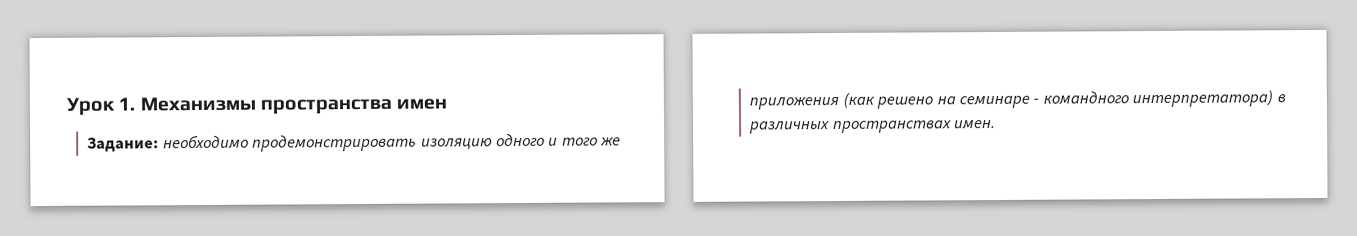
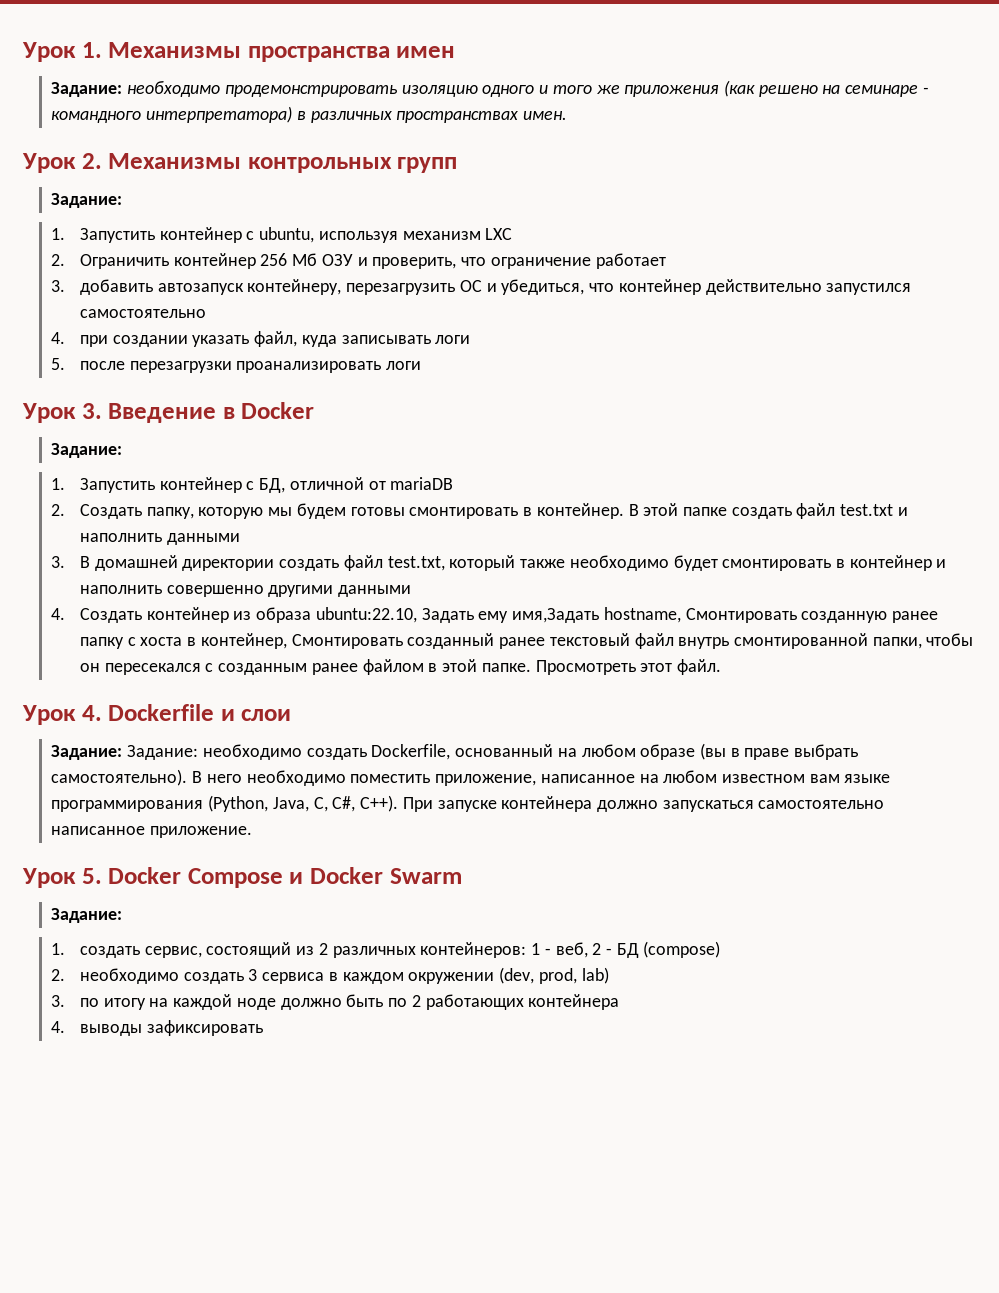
+ Урок 2. Механизмы контрольных групп
+ Задание:
+ 1. Запустить контейнер с ubuntu, используя механизм LXC
+ 2. Ограничить контейнер 256 Мб ОЗУ и проверить, что ограничение работает
+ 3. добавить автозапуск контейнеру, перезагрузить ОС и убедиться, что контейнер действительно запустился самостоятельно
+ 4. при создании указать файл, куда записывать логи
+ 5. после перезагрузки проанализировать логи
+ Урок 3. Введение в Docker
+ Задание:
+ 1. Запустить контейнер с БД, отличной от mariaDB
+ 2. Создать папку, которую мы будем готовы смонтировать в контейнер. В этой папке создать файл test.txt и наполнить данными
+ 3. В домашней директории создать файл test.txt, который также необходимо будет смонтировать в контейнер и наполнить совершенно другими данными
+ 4. Создать контейнер из образа ubuntu:22.10, Задать ему имя,Задать hostname, Смонтировать созданную ранее папку с хоста в контейнер, Смонтировать созданный ранее текстовый файл внутрь смонтированной папки, чтобы он пересекался с созданным ранее файлом в этой папке. Просмотреть этот файл.
+ Урок 4. Dockerfile и слои
+ Задание: Задание: необходимо создать Dockerfile, основанный на любом образе (вы в праве выбрать самостоятельно). В него необходимо поместить приложение, написанное на любом известном вам языке программирования (Python, Java, C, С#, C++). При запуске контейнера должно запускаться самостоятельно написанное приложение.
+ Урок 5. Docker Compose и Docker Swarm
+ Задание:
+ 1. создать сервис, состоящий из 2 различных контейнеров: 1 - веб, 2 - БД (compose)
+ 2. необходимо создать 3 сервиса в каждом окружении (dev, prod, lab)
+ 3. по итогу на каждой ноде должно быть по 2 работающих контейнера
+ 4. выводы зафиксировать

